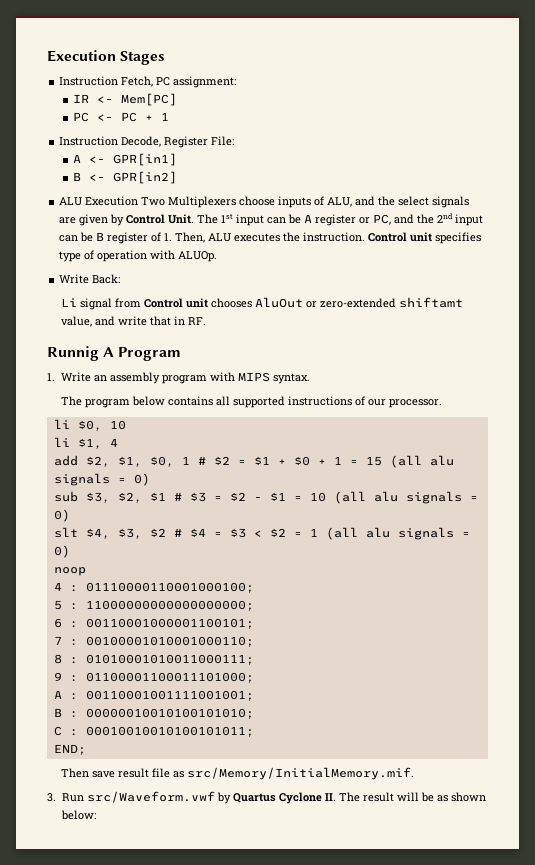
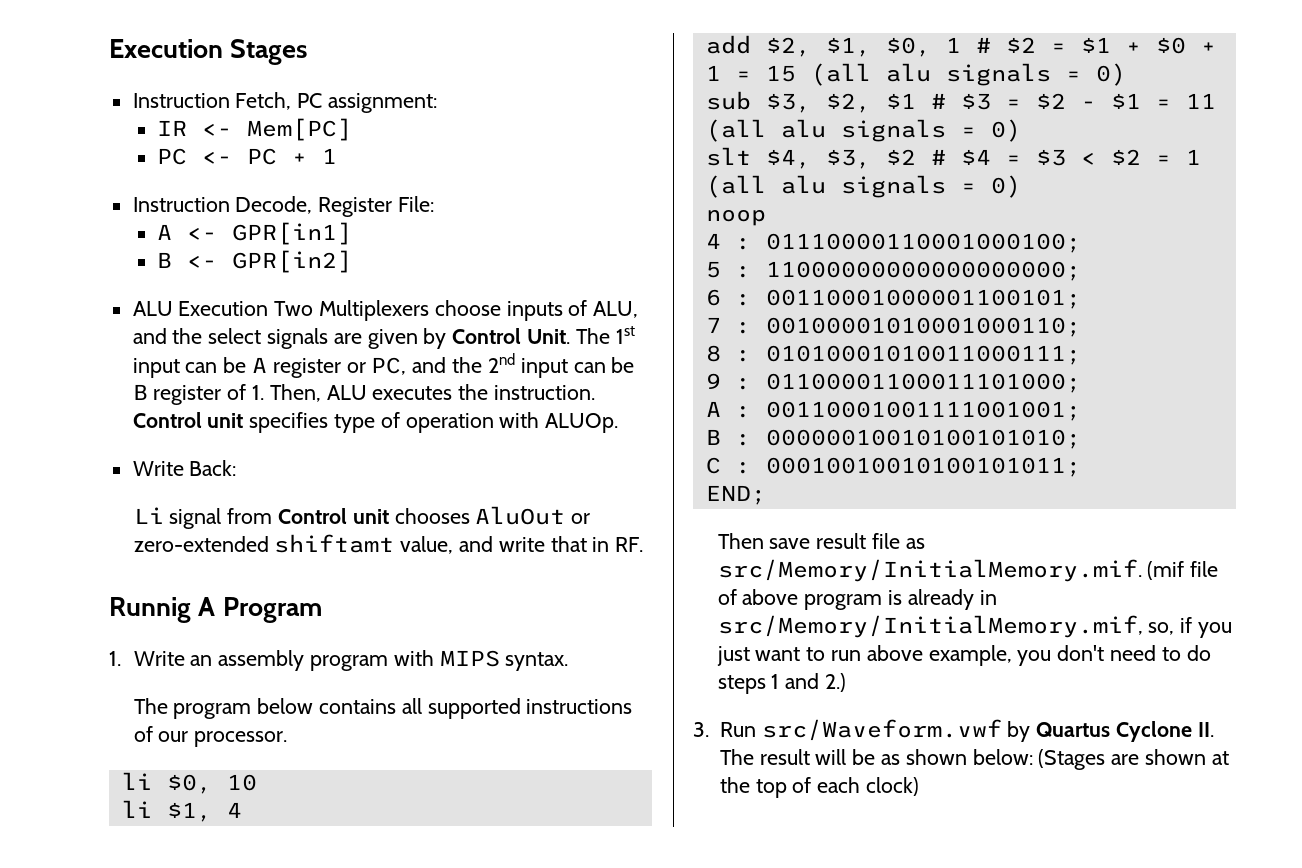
- sub $3, $2, $1 # $3 = $2 - $1 = 10 (all alu signals = 0)
+ sub $3, $2, $1 # $3 = $2 - $1 = 11 (all alu signals = 0)
- Then save result file as src/Memory/InitialMemory.mif.
+ Then save result file as src/Memory/InitialMemory.mif. (mif file of above program is already in src/Memory/InitialMemory.mif, so, if you just want to run above example, you don't need to do steps 1 and 2.)
- 3. Run src/Waveform.vwf by Quartus Cyclone II. The result will be as shown below:
+ 3. Run src/Waveform.vwf by Quartus Cyclone II. The result will be as shown below: (Stages are shown at the top of each clock)

